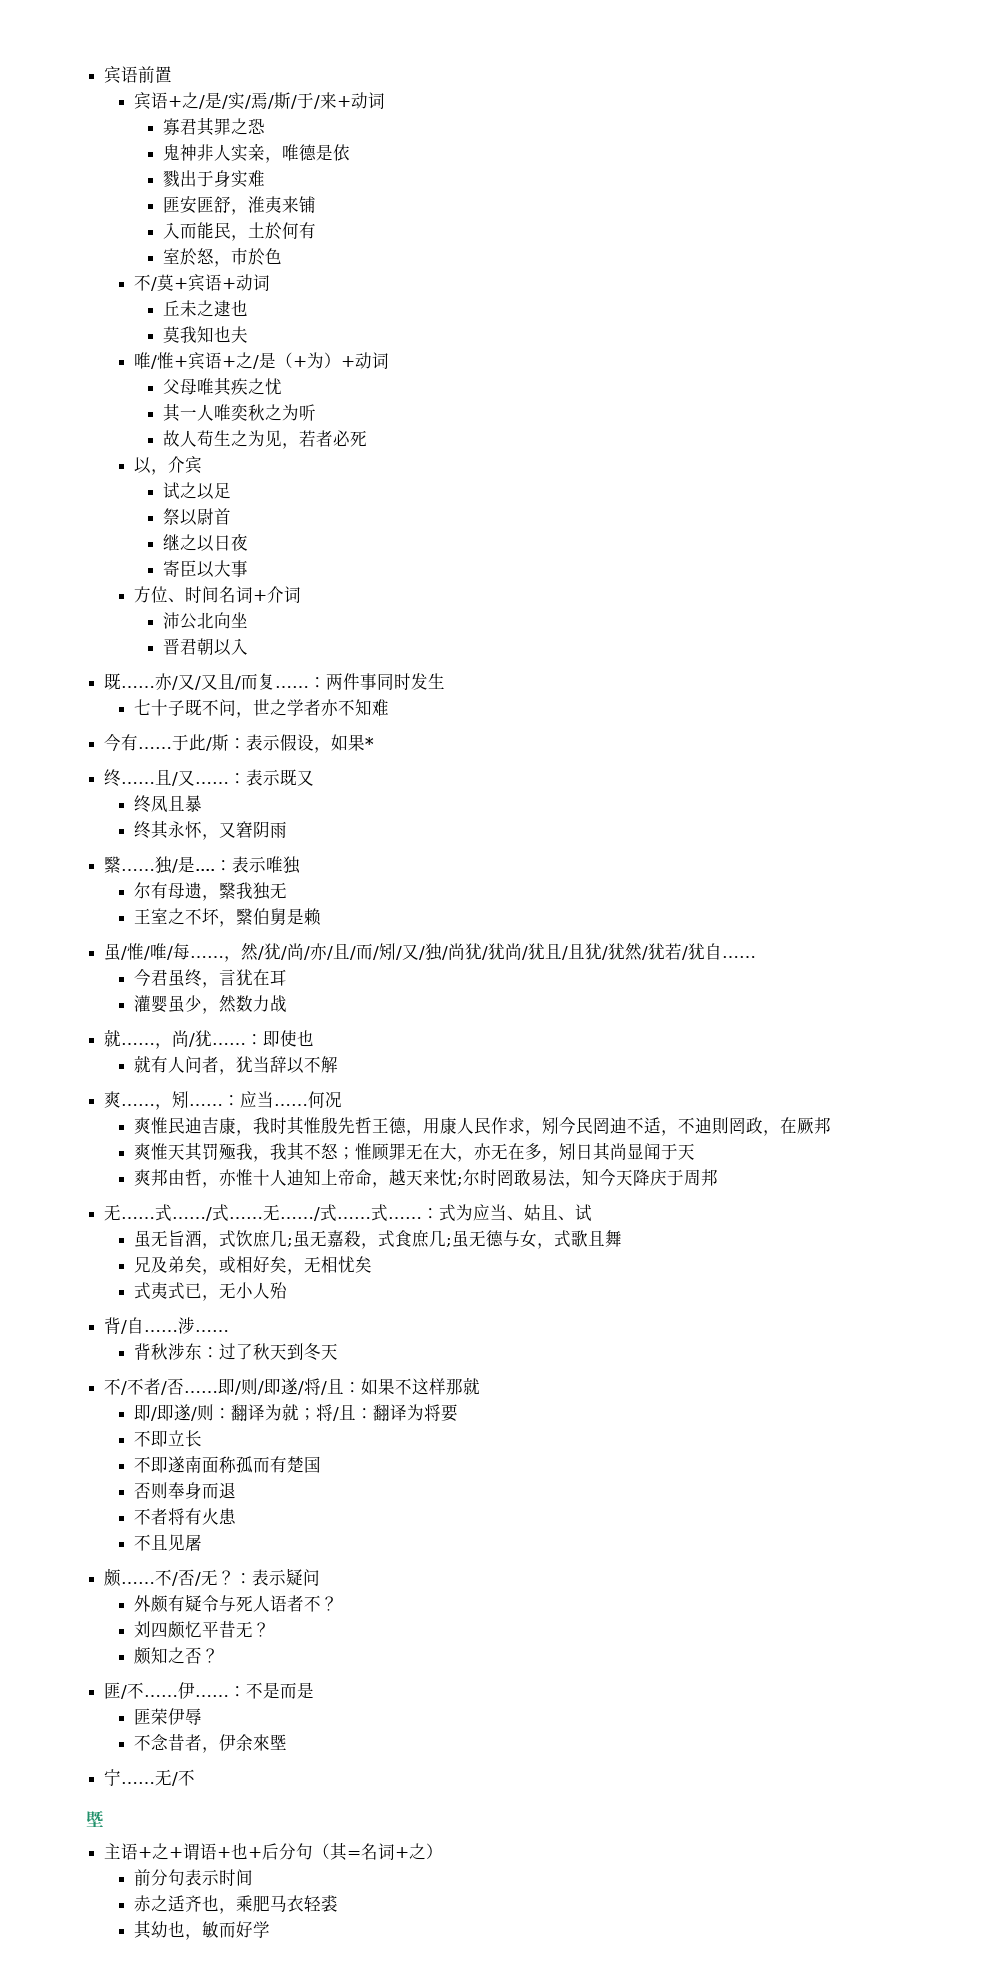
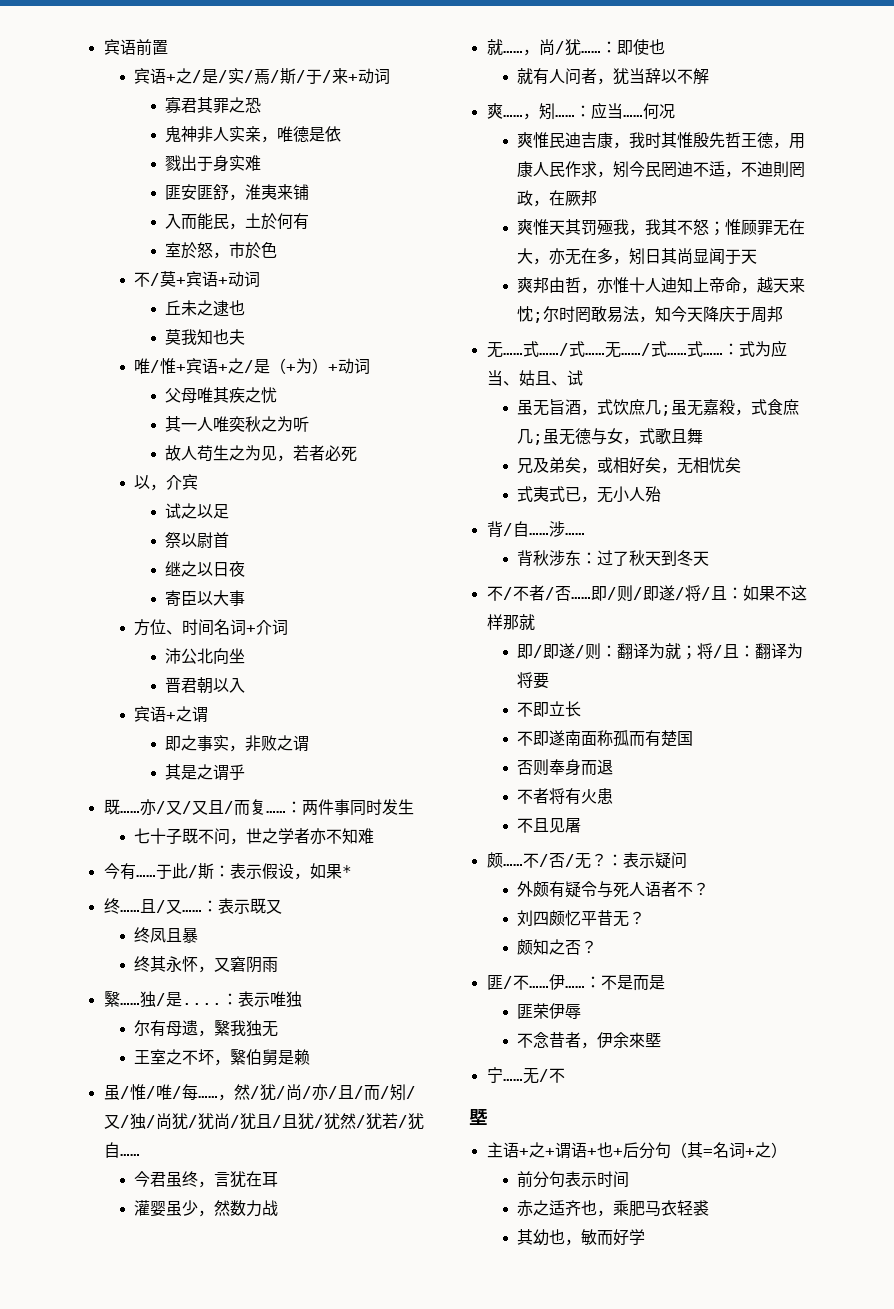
+ 宾语+之谓
+ 即之事实，非败之谓
+ 其是之谓乎

